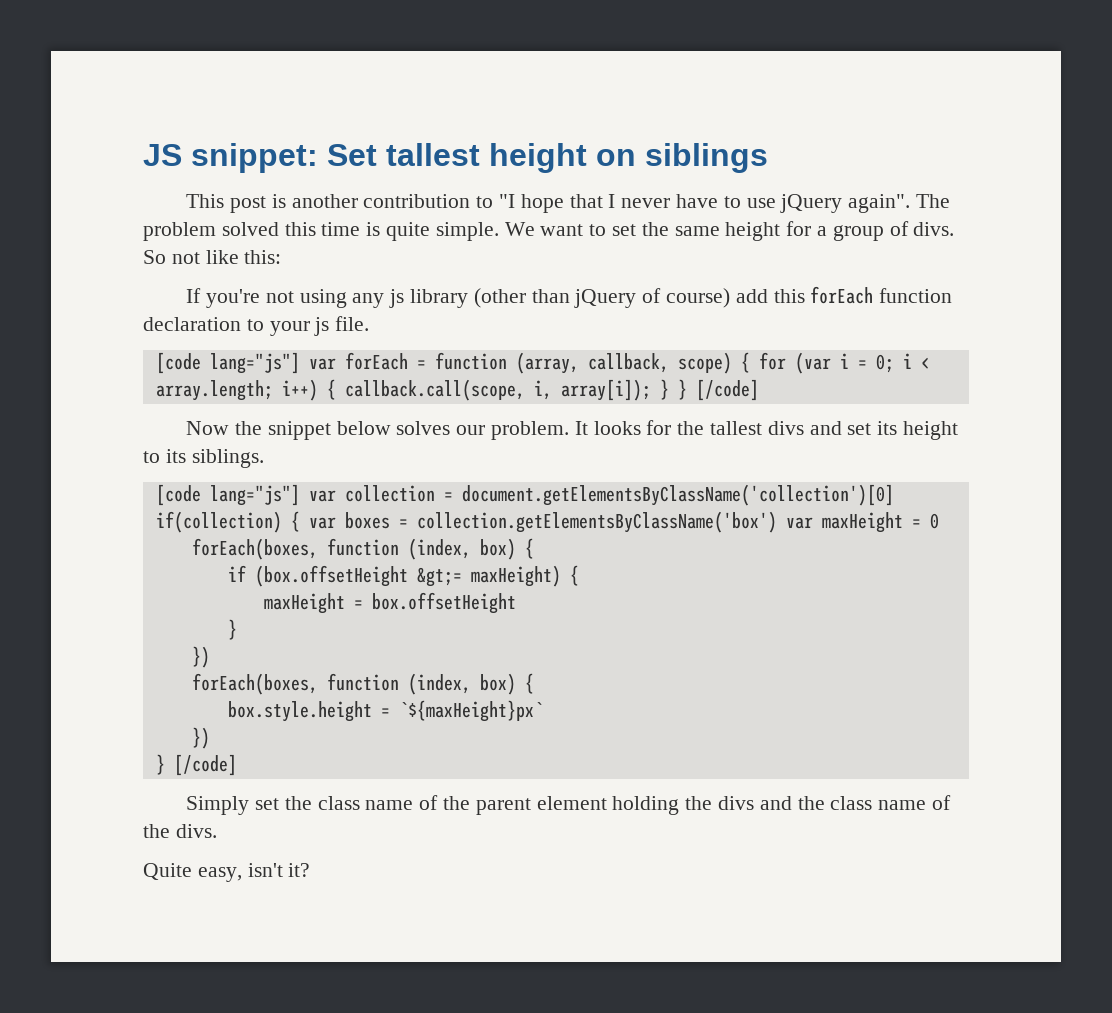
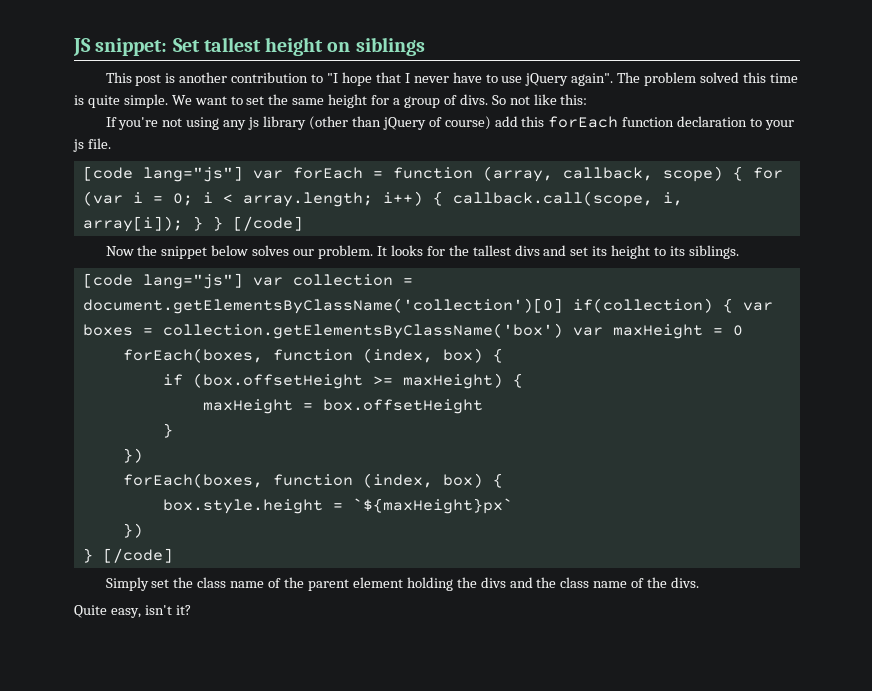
- if (box.offsetHeight &gt;= maxHeight) {
+ if (box.offsetHeight >= maxHeight) {

